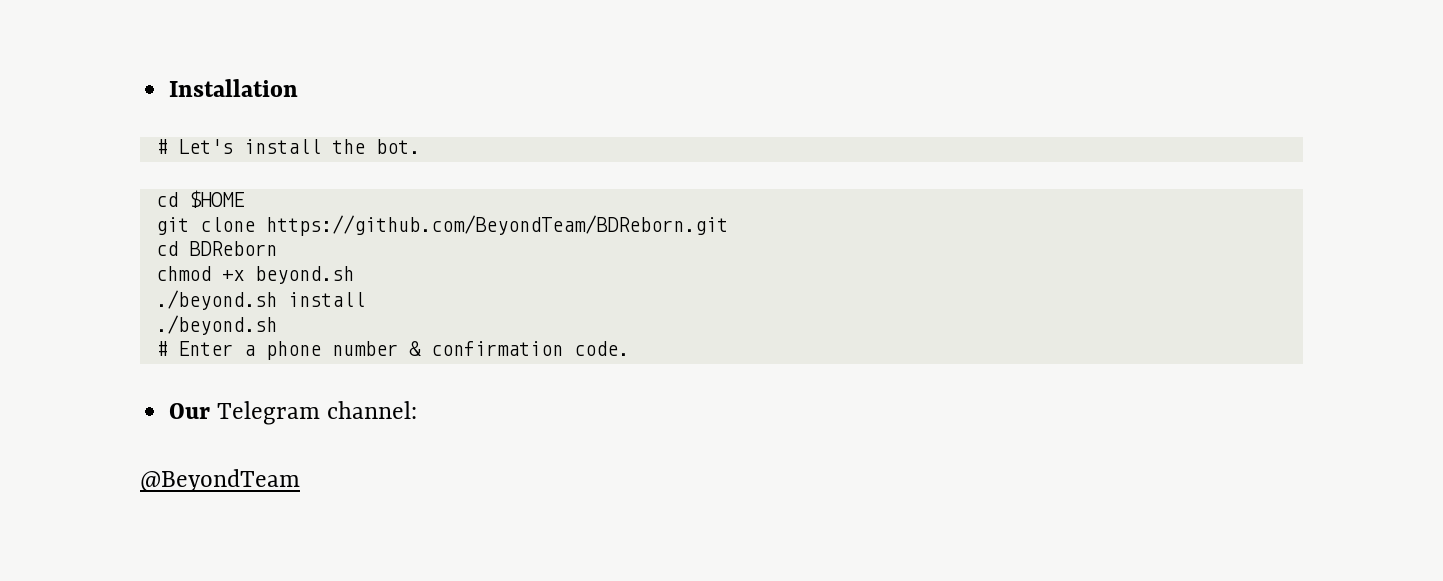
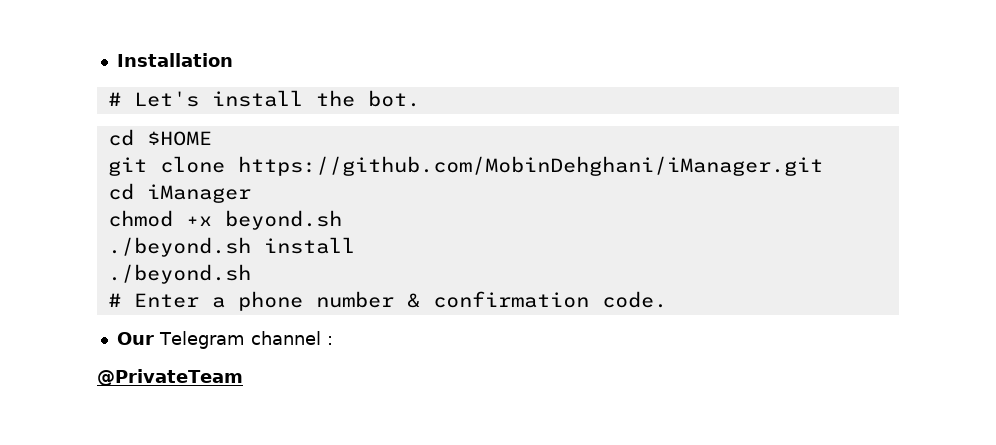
- git clone https://github.com/BeyondTeam/BDReborn.git
- cd BDReborn
+ git clone https://github.com/MobinDehghani/iManager.git
+ cd iManager
- Our Telegram channel:
- @BeyondTeam
+ Our Telegram channel :
+ @PrivateTeam

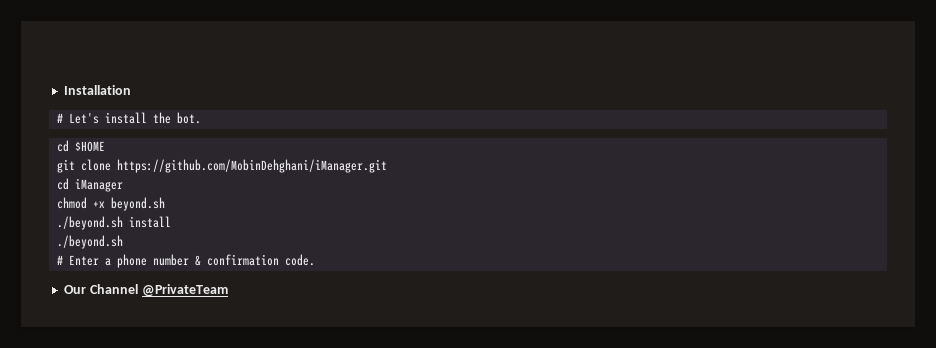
- Our Telegram channel :
- @PrivateTeam
+ Our Channel @PrivateTeam

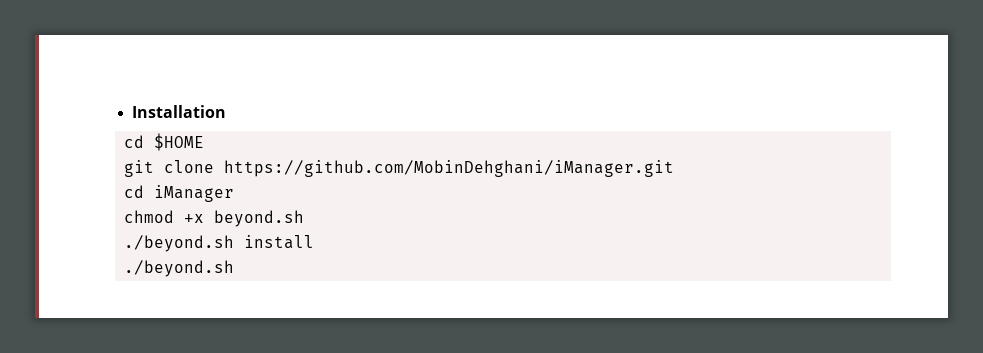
- # Let's install the bot.
- # Enter a phone number & confirmation code.
- Our Channel @PrivateTeam

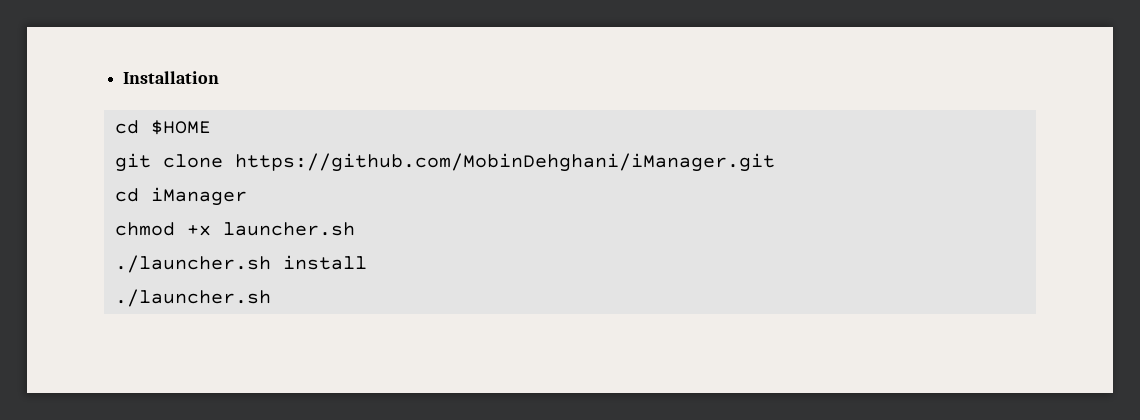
- chmod +x beyond.sh
- ./beyond.sh install
- ./beyond.sh
+ chmod +x launcher.sh
+ ./launcher.sh install
+ ./launcher.sh

